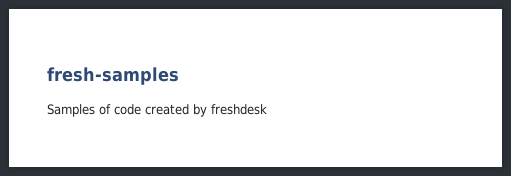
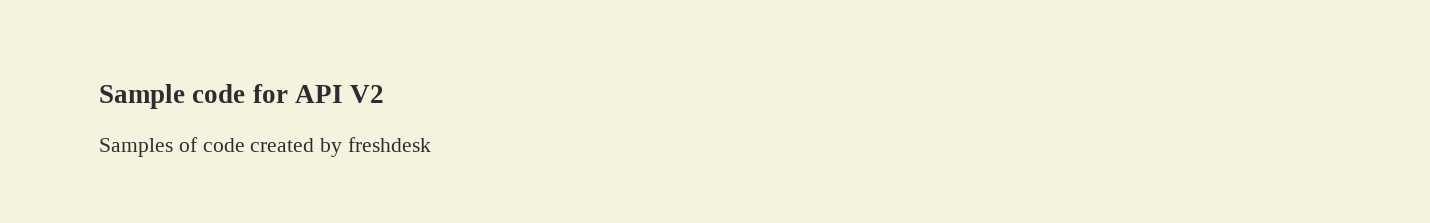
- fresh-samples
+ Sample code for API V2

